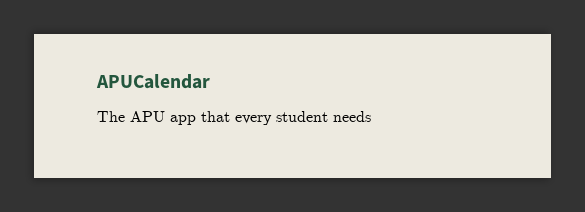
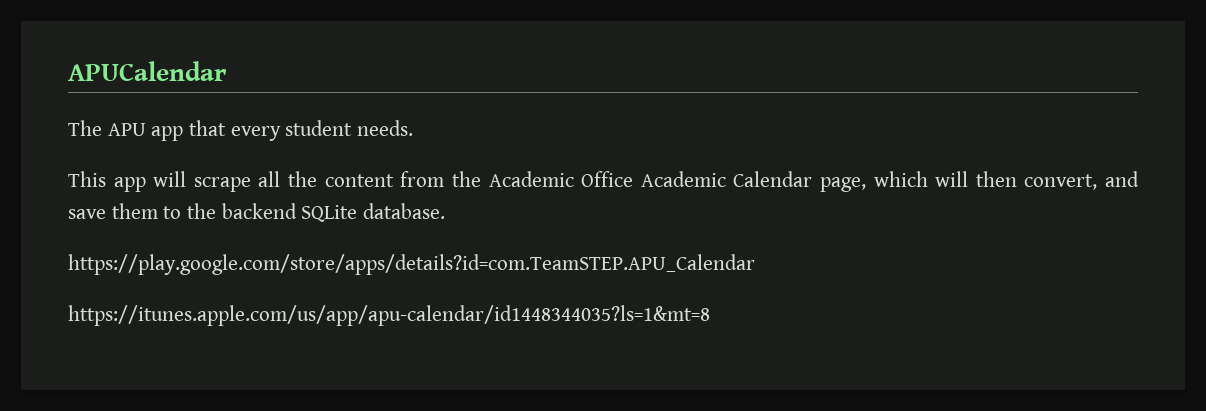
- The APU app that every student needs
+ The APU app that every student needs.
+ This app will scrape all the content from the Academic Office Academic Calendar page, which will then convert, and save them to the backend SQLite database.
+ https://play.google.com/store/apps/details?id=com.TeamSTEP.APU_Calendar
+ https://itunes.apple.com/us/app/apu-calendar/id1448344035?ls=1&mt=8

